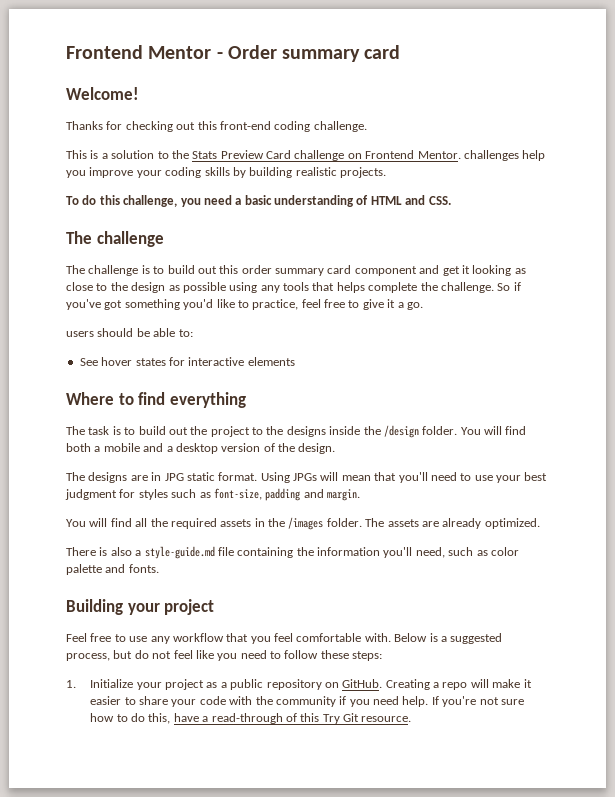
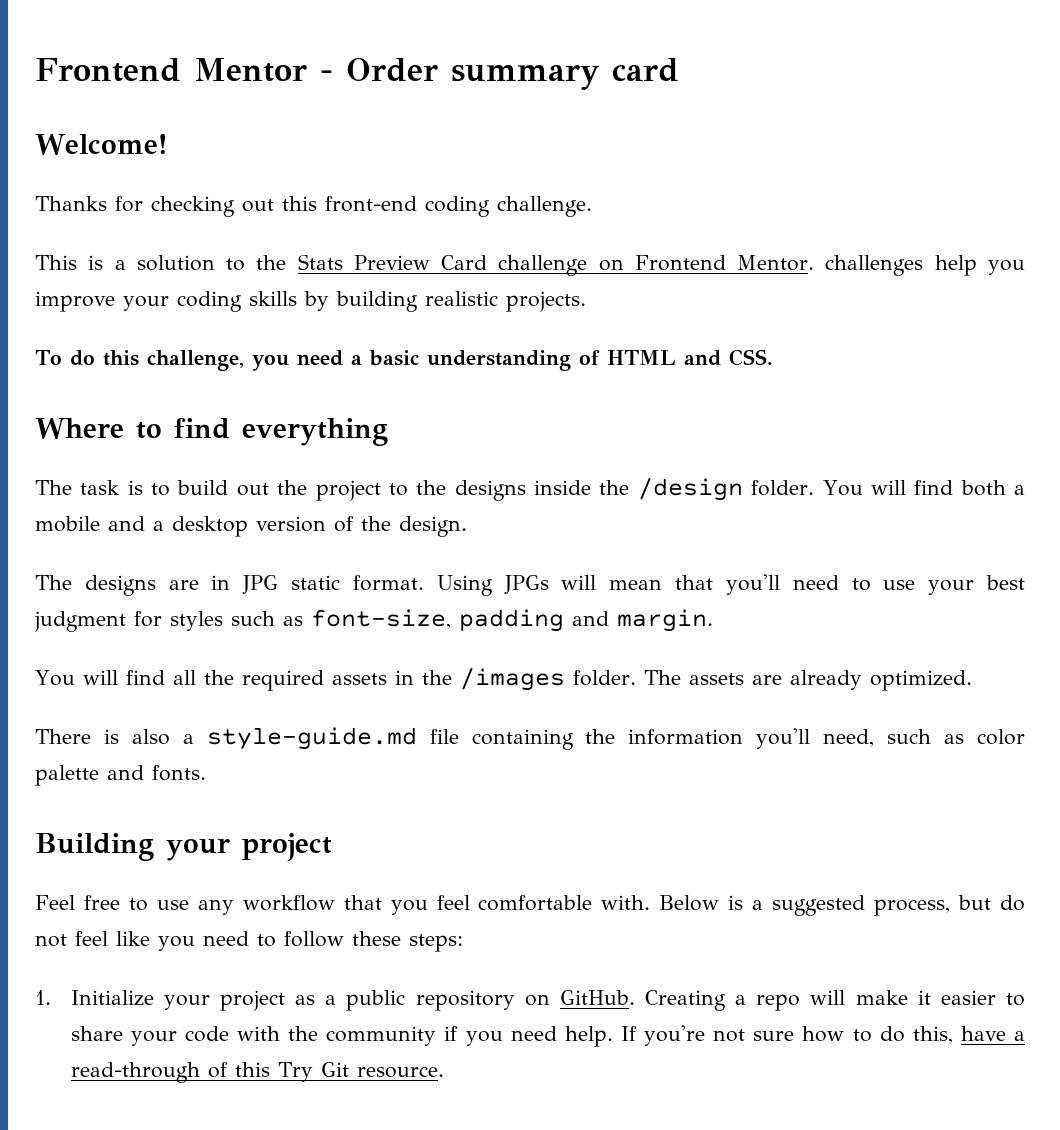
  To do this challenge, you need a basic understanding of HTML and CSS.
- The challenge
- The challenge is to build out this order summary card component and get it looking as close to the design as possible using any tools that helps complete the challenge. So if you've got something you'd like to practice, feel free to give it a go.
- users should be able to:
- See hover states for interactive elements

